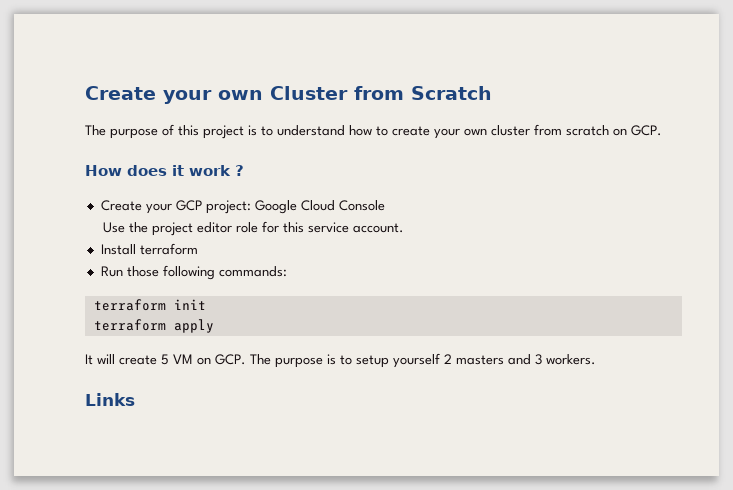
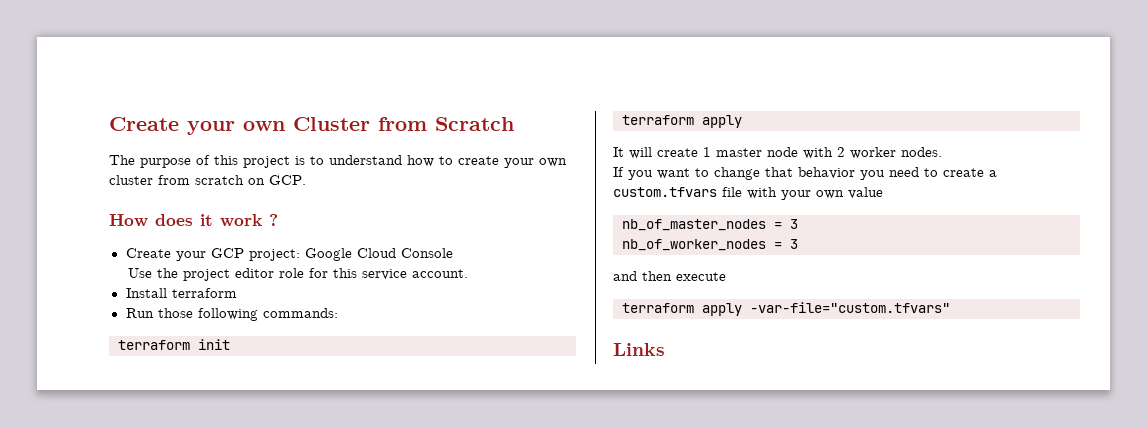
- It will create 5 VM on GCP. The purpose is to setup yourself 2 masters and 3 workers.
+ It will create 1 master node with 2 worker nodes.
+ If you want to change that behavior you need to create a custom.tfvars file with your own value
+ nb_of_master_nodes = 3
+ nb_of_worker_nodes = 3
+ and then execute
+ terraform apply -var-file="custom.tfvars"

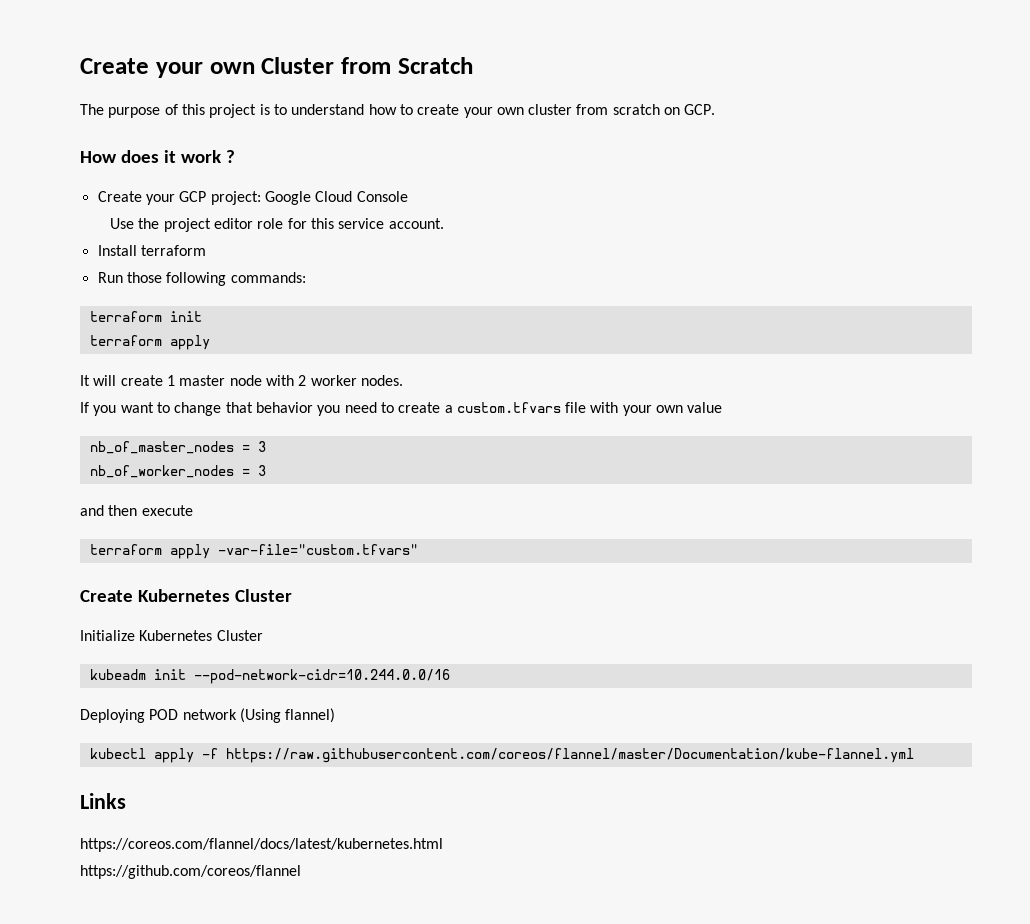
+ Create Kubernetes Cluster
+ Initialize Kubernetes Cluster
+ kubeadm init --pod-network-cidr=10.244.0.0/16
+ Deploying POD network (Using flannel)
+ kubectl apply -f https://raw.githubusercontent.com/coreos/flannel/master/Documentation/kube-flannel.yml
+ https://coreos.com/flannel/docs/latest/kubernetes.html
+ https://github.com/coreos/flannel

